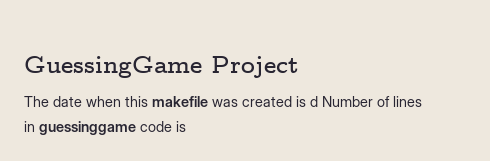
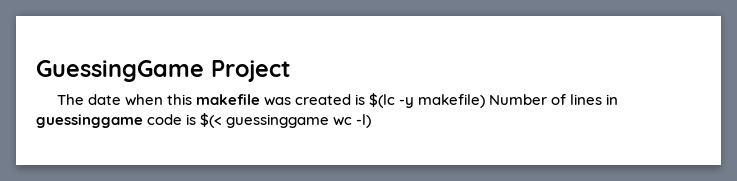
- The date when this makefile was created is d Number of lines in guessinggame code is
+ The date when this makefile was created is $(lc -y makefile) Number of lines in guessinggame code is $(< guessinggame wc -l)

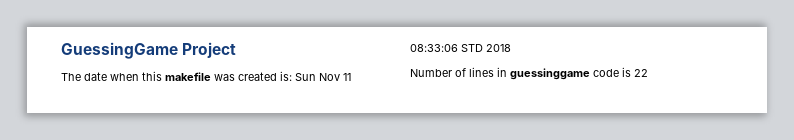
- The date when this makefile was created is $(lc -y makefile) Number of lines in guessinggame code is $(< guessinggame wc -l)
+ The date when this makefile was created is: Sun Nov 11 08:33:06 STD 2018
+ Number of lines in guessinggame code is 22

